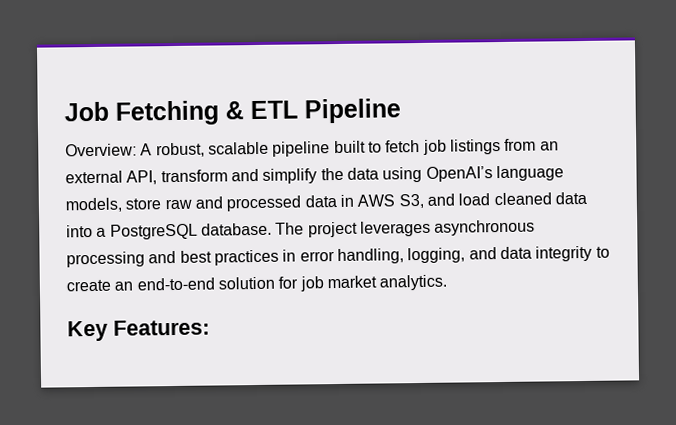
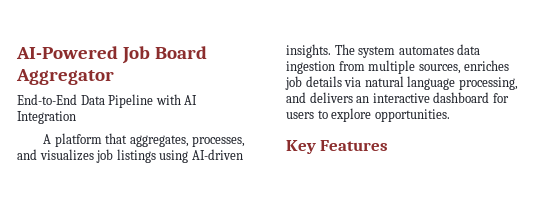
- Job Fetching & ETL Pipeline
- Overview: A robust, scalable pipeline built to fetch job listings from an external API, transform and simplify the data using OpenAI’s language models, store raw and processed data in AWS S3, and load cleaned data into a PostgreSQL database. The project leverages asynchronous processing and best practices in error handling, logging, and data integrity to create an end-to-end solution for job market analytics.
+ AI-Powered Job Board Aggregator
+ End-to-End Data Pipeline with AI Integration
+ A platform that aggregates, processes, and visualizes job listings using AI-driven insights. The system automates data ingestion from multiple sources, enriches job details via natural language processing, and delivers an interactive dashboard for users to explore opportunities.
- Key Features:
+ Key Features

